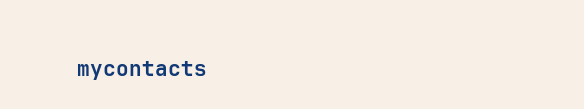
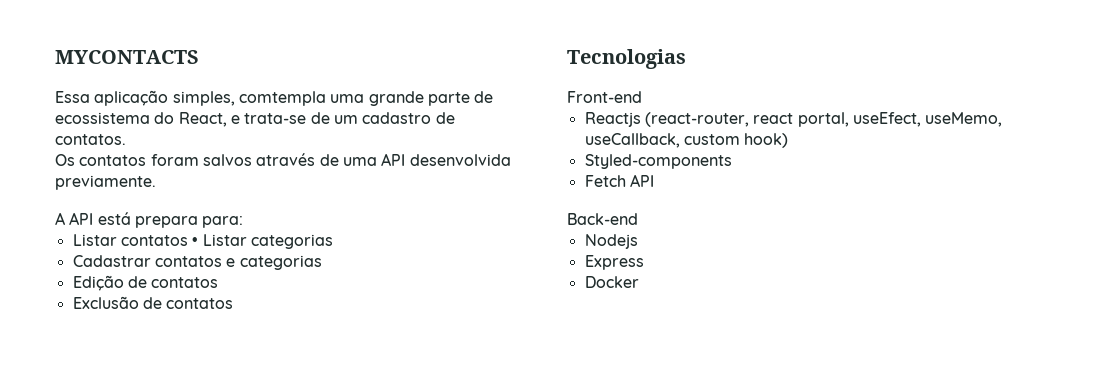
- mycontacts
+ MYCONTACTS
+ Essa aplicação simples, comtempla uma grande parte de ecossistema do React, e trata-se de um cadastro de contatos.
+ Os contatos foram salvos através de uma API desenvolvida previamente.
+ A API está prepara para:
+ Listar contatos • Listar categorias
+ Cadastrar contatos e categorias
+ Edição de contatos
+ Exclusão de contatos
+ Tecnologias
+ Front-end
+ Reactjs (react-router, react portal, useEfect, useMemo, useCallback, custom hook)
+ Styled-components
+ Fetch API
+ Back-end
+ Nodejs
+ Express
+ Docker

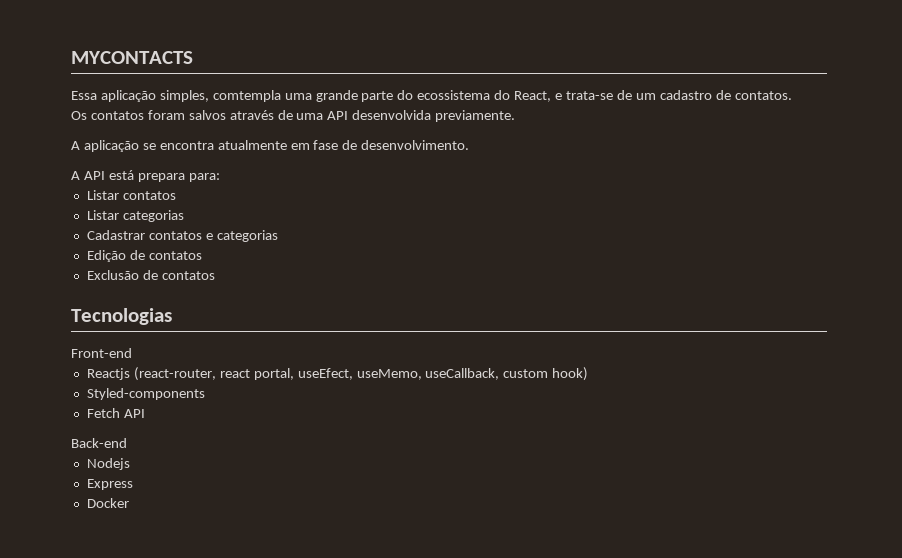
- Essa aplicação simples, comtempla uma grande parte de ecossistema do React, e trata-se de um cadastro de contatos.
+ Essa aplicação simples, comtempla uma grande parte do ecossistema do React, e trata-se de um cadastro de contatos.
+ A aplicação se encontra atualmente em fase de desenvolvimento.
- Listar contatos • Listar categorias
+ Listar contatos
+ Listar categorias

